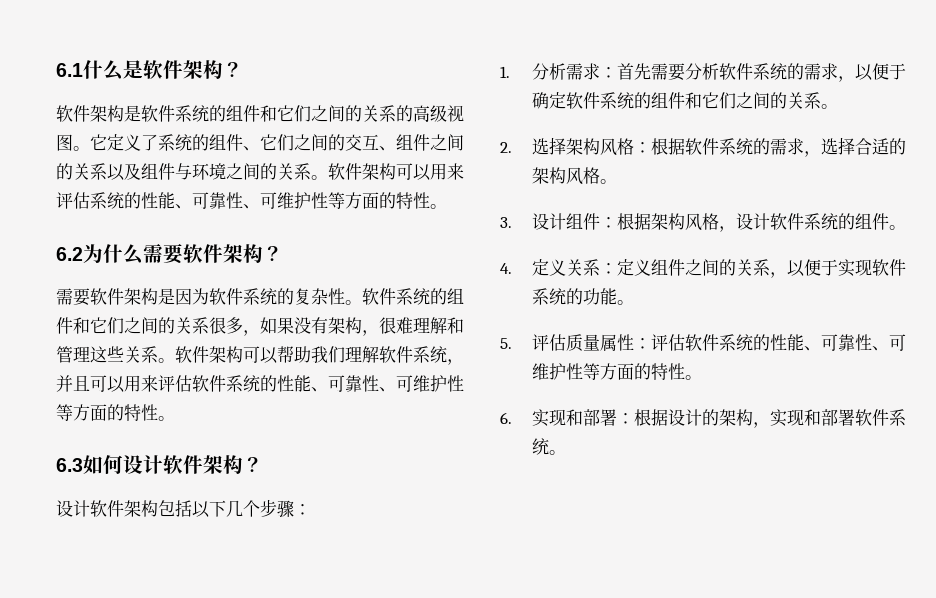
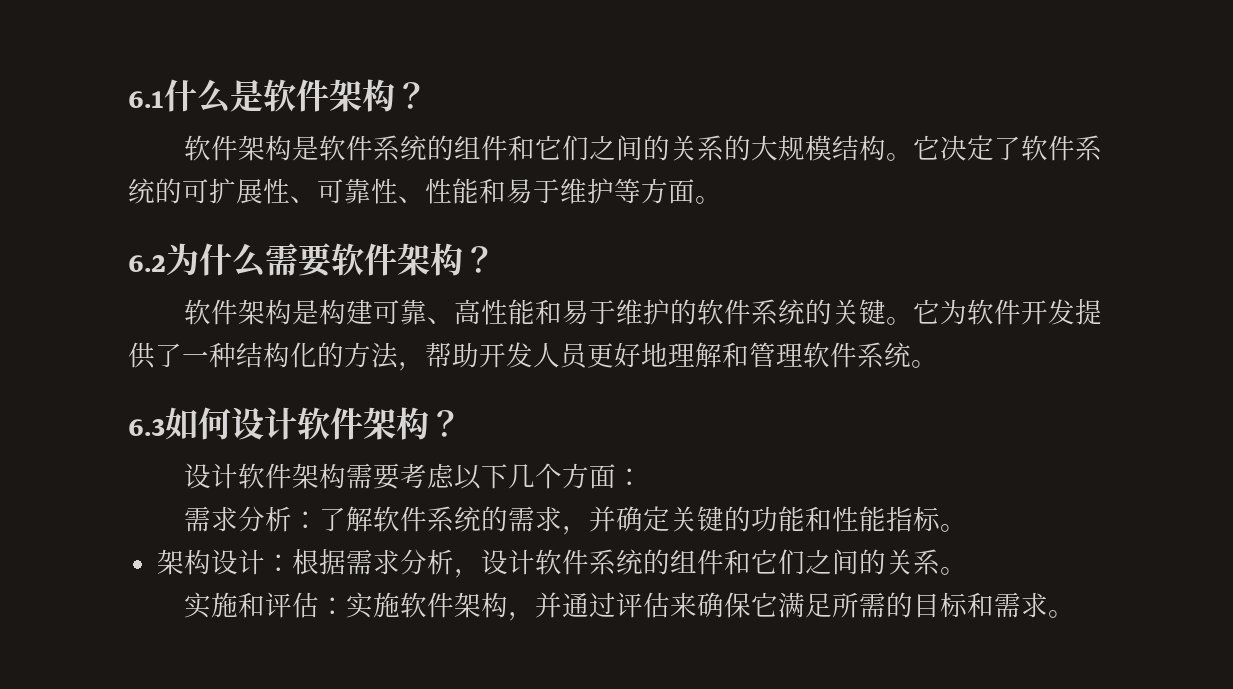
- 软件架构是软件系统的组件和它们之间的关系的高级视图。它定义了系统的组件、它们之间的交互、组件之间的关系以及组件与环境之间的关系。软件架构可以用来评估系统的性能、可靠性、可维护性等方面的特性。
+ 软件架构是软件系统的组件和它们之间的关系的大规模结构。它决定了软件系统的可扩展性、可靠性、性能和易于维护等方面。
- 需要软件架构是因为软件系统的复杂性。软件系统的组件和它们之间的关系很多，如果没有架构，很难理解和管理这些关系。软件架构可以帮助我们理解软件系统，并且可以用来评估软件系统的性能、可靠性、可维护性等方面的特性。
+ 软件架构是构建可靠、高性能和易于维护的软件系统的关键。它为软件开发提供了一种结构化的方法，帮助开发人员更好地理解和管理软件系统。
- 设计软件架构包括以下几个步骤：
+ 设计软件架构需要考虑以下几个方面：
- 1.分析需求：首先需要分析软件系统的需求，以便于确定软件系统的组件和它们之间的关系。
+ 需求分析：了解软件系统的需求，并确定关键的功能和性能指标。
+ 架构设计：根据需求分析，设计软件系统的组件和它们之间的关系。
- 2.选择架构风格：根据软件系统的需求，选择合适的架构风格。
- 3.设计组件：根据架构风格，设计软件系统的组件。
- 4.定义关系：定义组件之间的关系，以便于实现软件系统的功能。
- 5.评估质量属性：评估软件系统的性能、可靠性、可维护性等方面的特性。
- 6.实现和部署：根据设计的架构，实现和部署软件系统。
+ 实施和评估：实施软件架构，并通过评估来确保它满足所需的目标和需求。

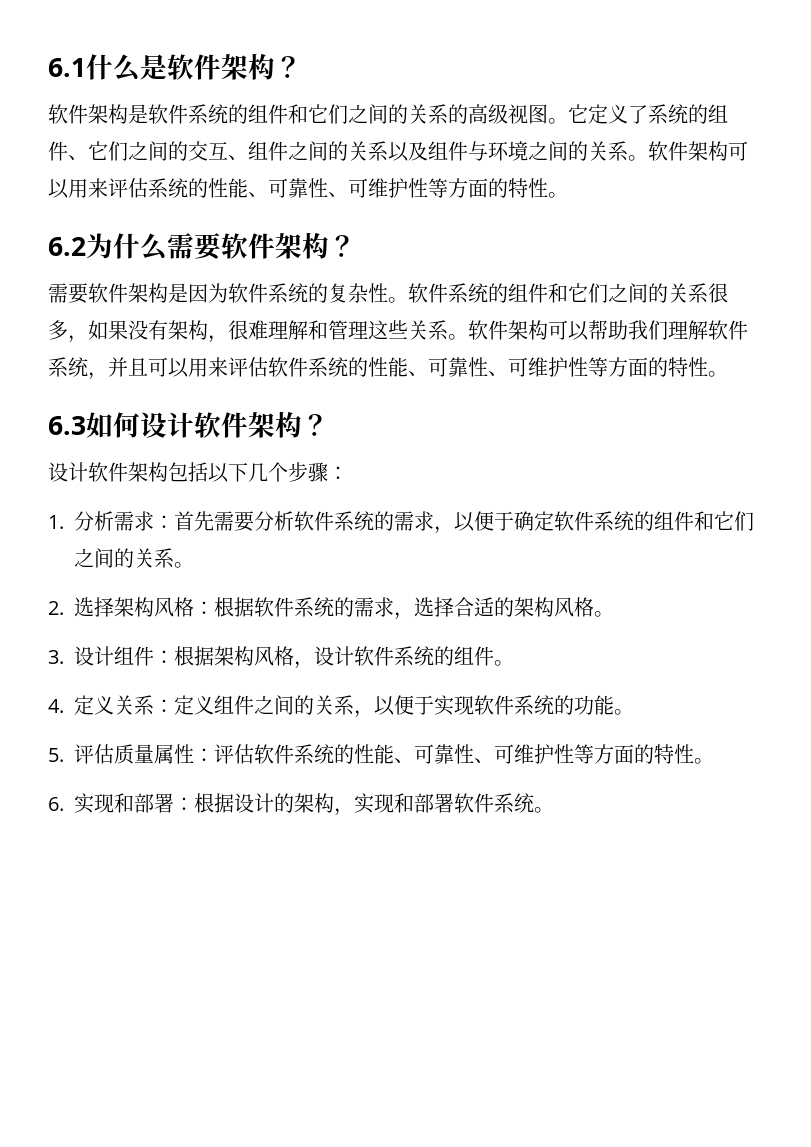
- 软件架构是软件系统的组件和它们之间的关系的大规模结构。它决定了软件系统的可扩展性、可靠性、性能和易于维护等方面。
+ 软件架构是软件系统的组件和它们之间的关系的高级视图。它定义了系统的组件、它们之间的交互、组件之间的关系以及组件与环境之间的关系。软件架构可以用来评估系统的性能、可靠性、可维护性等方面的特性。
- 软件架构是构建可靠、高性能和易于维护的软件系统的关键。它为软件开发提供了一种结构化的方法，帮助开发人员更好地理解和管理软件系统。
+ 需要软件架构是因为软件系统的复杂性。软件系统的组件和它们之间的关系很多，如果没有架构，很难理解和管理这些关系。软件架构可以帮助我们理解软件系统，并且可以用来评估软件系统的性能、可靠性、可维护性等方面的特性。
- 设计软件架构需要考虑以下几个方面：
+ 设计软件架构包括以下几个步骤：
- 需求分析：了解软件系统的需求，并确定关键的功能和性能指标。
- 架构设计：根据需求分析，设计软件系统的组件和它们之间的关系。
+ 1.分析需求：首先需要分析软件系统的需求，以便于确定软件系统的组件和它们之间的关系。
- 实施和评估：实施软件架构，并通过评估来确保它满足所需的目标和需求。
+ 2.选择架构风格：根据软件系统的需求，选择合适的架构风格。
+ 3.设计组件：根据架构风格，设计软件系统的组件。
+ 4.定义关系：定义组件之间的关系，以便于实现软件系统的功能。
+ 5.评估质量属性：评估软件系统的性能、可靠性、可维护性等方面的特性。
+ 6.实现和部署：根据设计的架构，实现和部署软件系统。

